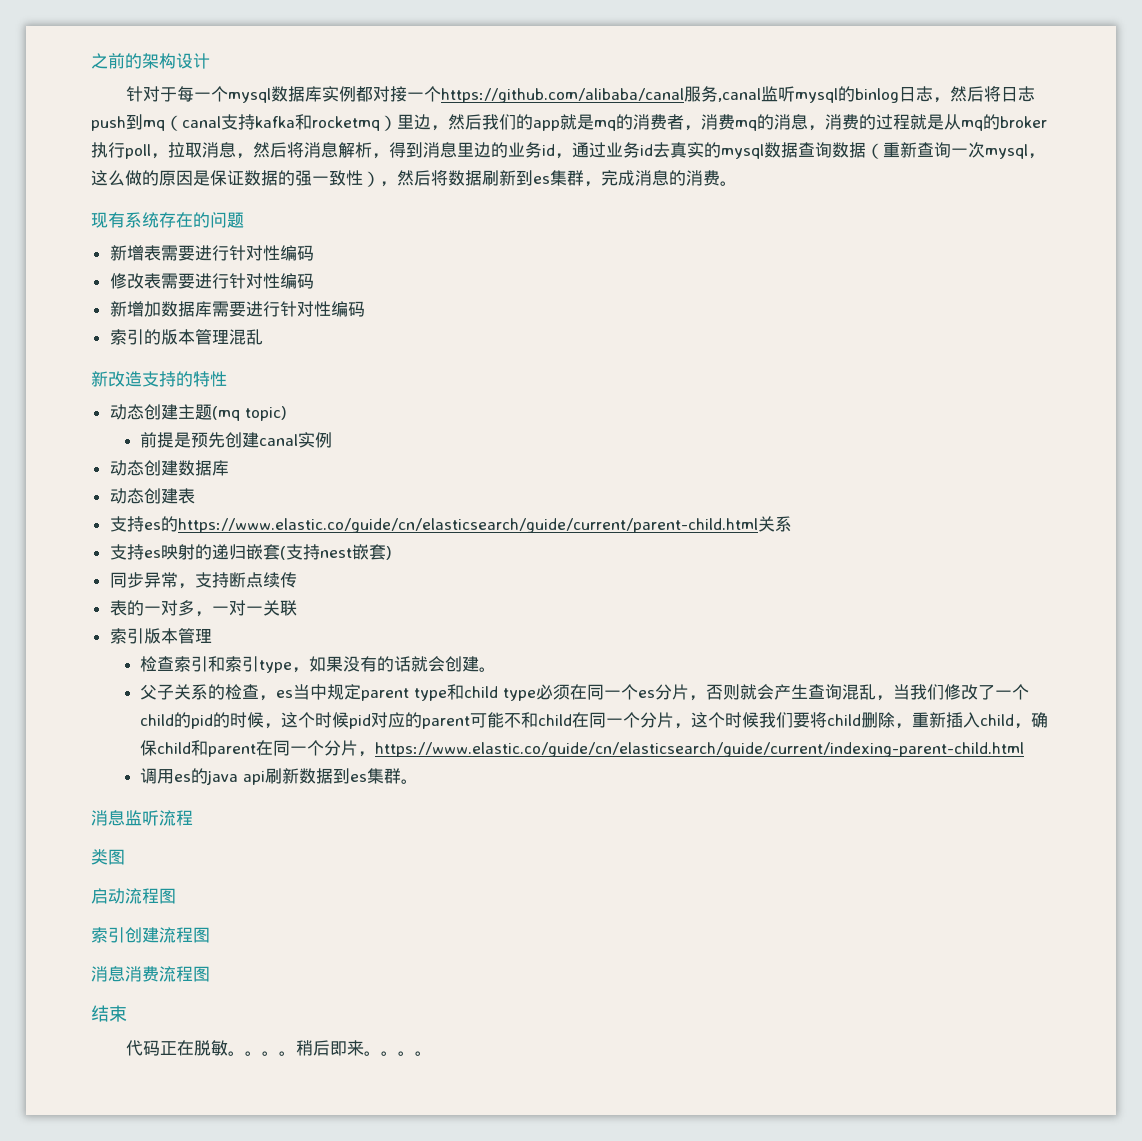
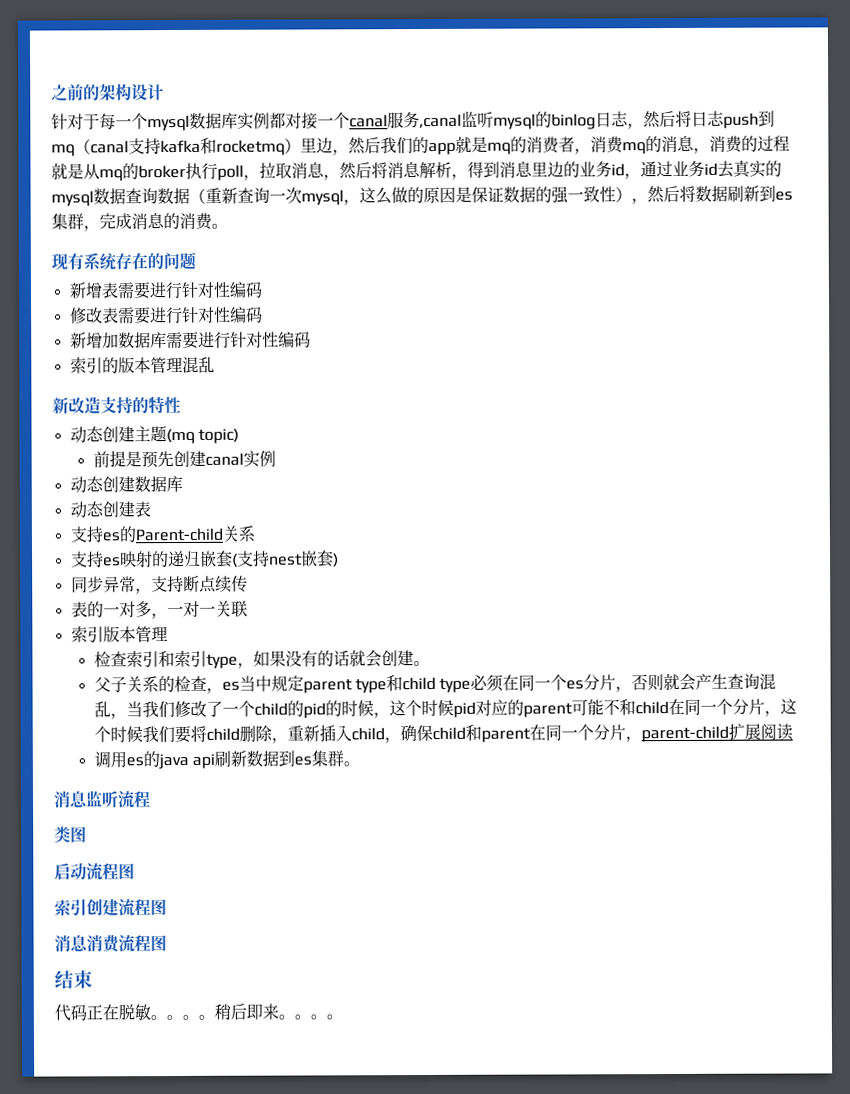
- 针对于每一个mysql数据库实例都对接一个https://github.com/alibaba/canal服务,canal监听mysql的binlog日志，然后将日志push到mq（canal支持kafka和rocketmq）里边，然后我们的app就是mq的消费者，消费mq的消息，消费的过程就是从mq的broker执行poll，拉取消息，然后将消息解析，得到消息里边的业务id，通过业务id去真实的mysql数据查询数据（重新查询一次mysql，这么做的原因是保证数据的强一致性），然后将数据刷新到es集群，完成消息的消费。
+ 针对于每一个mysql数据库实例都对接一个canal服务,canal监听mysql的binlog日志，然后将日志push到mq（canal支持kafka和rocketmq）里边，然后我们的app就是mq的消费者，消费mq的消息，消费的过程就是从mq的broker执行poll，拉取消息，然后将消息解析，得到消息里边的业务id，通过业务id去真实的mysql数据查询数据（重新查询一次mysql，这么做的原因是保证数据的强一致性），然后将数据刷新到es集群，完成消息的消费。
- 支持es的https://www.elastic.co/guide/cn/elasticsearch/guide/current/parent-child.html关系
+ 支持es的Parent-child关系
- 父子关系的检查，es当中规定parent type和child type必须在同一个es分片，否则就会产生查询混乱，当我们修改了一个child的pid的时候，这个时候pid对应的parent可能不和child在同一个分片，这个时候我们要将child删除，重新插入child，确保child和parent在同一个分片，https://www.elastic.co/guide/cn/elasticsearch/guide/current/indexing-parent-child.html
+ 父子关系的检查，es当中规定parent type和child type必须在同一个es分片，否则就会产生查询混乱，当我们修改了一个child的pid的时候，这个时候pid对应的parent可能不和child在同一个分片，这个时候我们要将child删除，重新插入child，确保child和parent在同一个分片，parent-child扩展阅读

